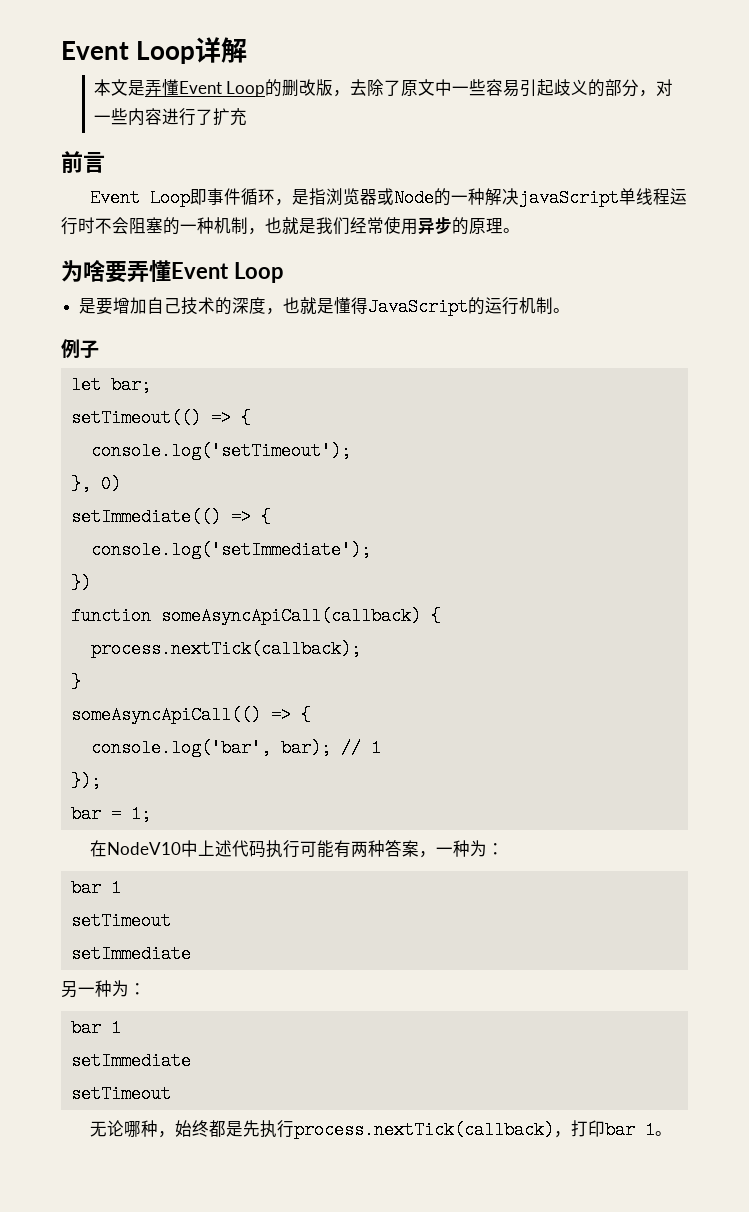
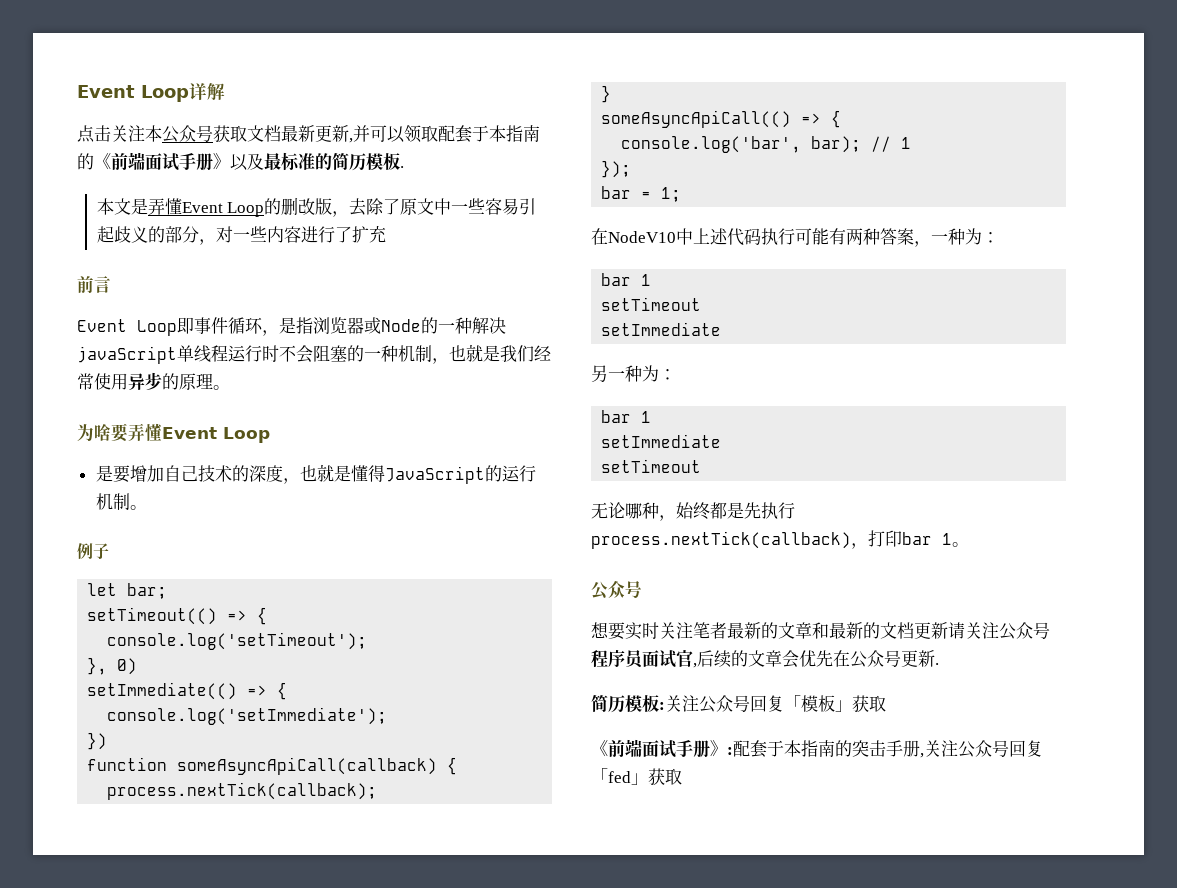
+ 点击关注本公众号获取文档最新更新,并可以领取配套于本指南的《前端面试手册》以及最标准的简历模板.
  无论哪种，始终都是先执行process.nextTick(callback)，打印bar 1。
+ 公众号
+ 想要实时关注笔者最新的文章和最新的文档更新请关注公众号程序员面试官,后续的文章会优先在公众号更新.
+ 简历模板:关注公众号回复「模板」获取
+ 《前端面试手册》:配套于本指南的突击手册,关注公众号回复「fed」获取

